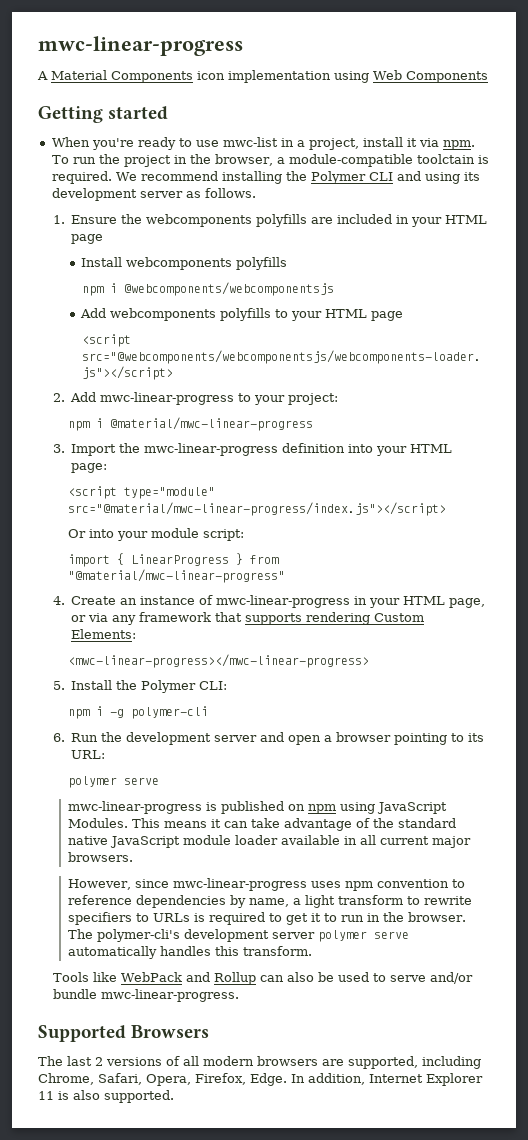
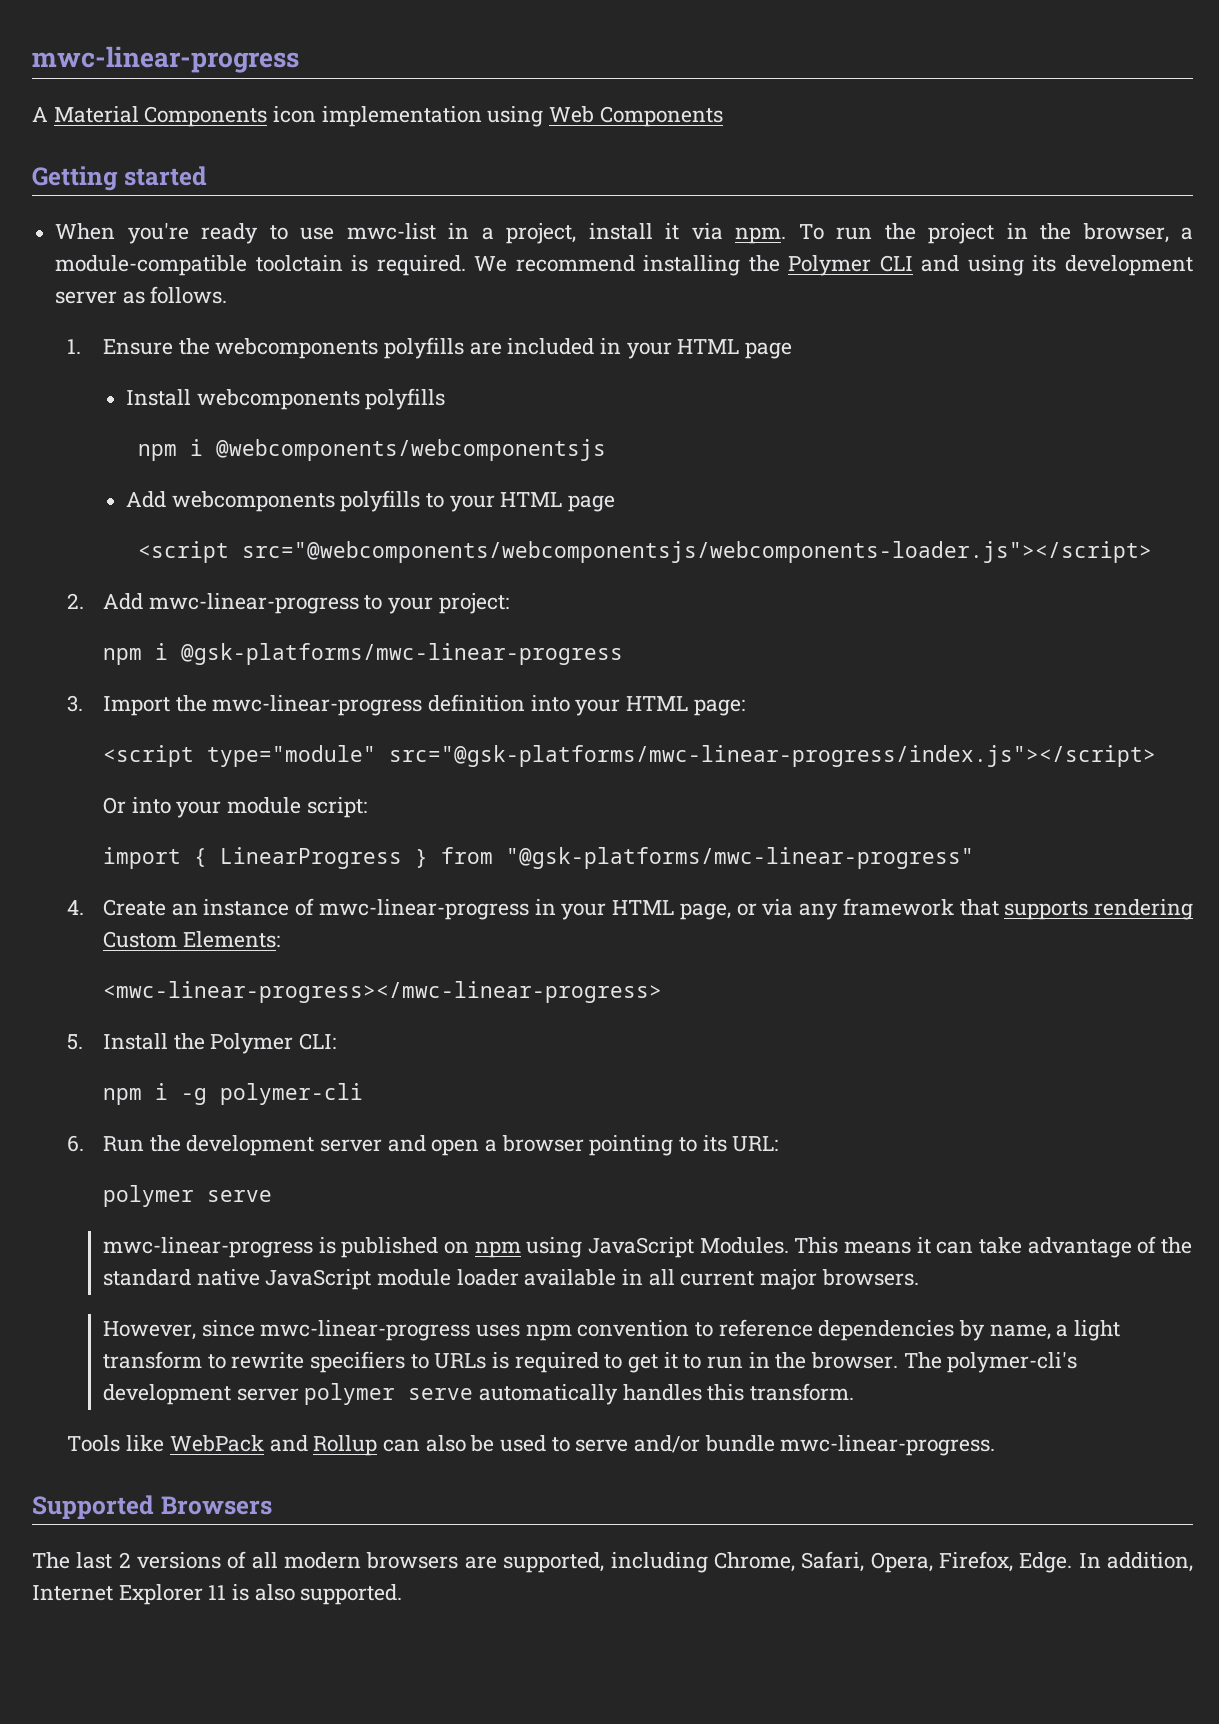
- npm i @material/mwc-linear-progress
+ npm i @gsk-platforms/mwc-linear-progress
- <script type="module" src="@material/mwc-linear-progress/index.js"></script>
+ <script type="module" src="@gsk-platforms/mwc-linear-progress/index.js"></script>
- import { LinearProgress } from "@material/mwc-linear-progress"
+ import { LinearProgress } from "@gsk-platforms/mwc-linear-progress"

